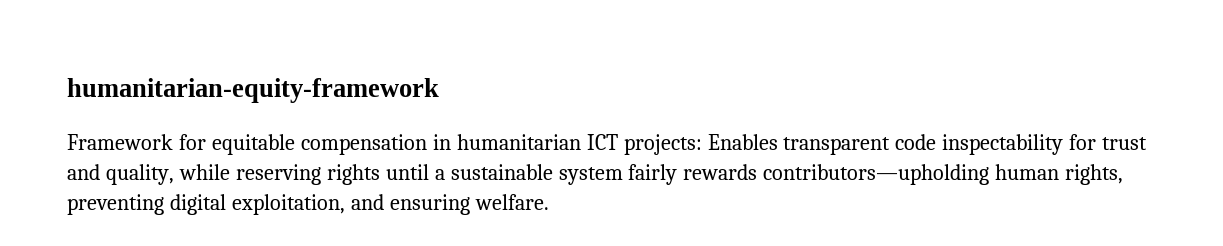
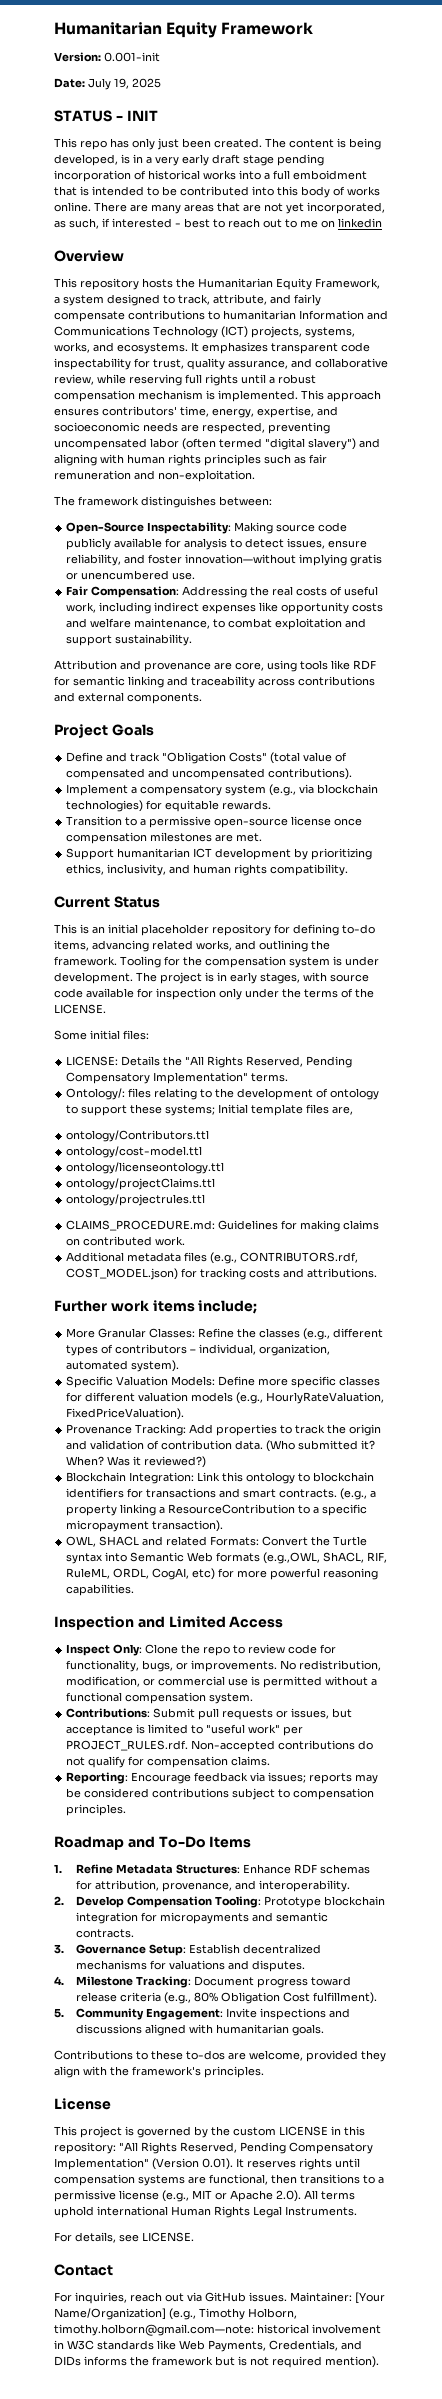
- humanitarian-equity-framework
- Framework for equitable compensation in humanitarian ICT projects: Enables transparent code inspectability for trust and quality, while reserving rights until a sustainable system fairly rewards contributors—upholding human rights, preventing digital exploitation, and ensuring welfare.
+ Humanitarian Equity Framework
+ Version: 0.001-init
+ Date: July 19, 2025
+ STATUS - INIT
+ This repo has only just been created. The content is being developed, is in a very early draft stage pending incorporation of historical works into a full emboidment that is intended to be contributed into this body of works online. There are many areas that are not yet incorporated, as such, if interested - best to reach out to me on linkedin
+ Overview
+ This repository hosts the Humanitarian Equity Framework, a system designed to track, attribute, and fairly compensate contributions to humanitarian Information and Communications Technology (ICT) projects, systems, works, and ecosystems. It emphasizes transparent code inspectability for trust, quality assurance, and collaborative review, while reserving full rights until a robust compensation mechanism is implemented. This approach ensures contributors' time, energy, expertise, and socioeconomic needs are respected, preventing uncompensated labor (often termed "digital slavery") and aligning with human rights principles such as fair remuneration and non-exploitation.
+ The framework distinguishes between:
+ Open-Source Inspectability: Making source code publicly available for analysis to detect issues, ensure reliability, and foster innovation—without implying gratis or unencumbered use.
+ Fair Compensation: Addressing the real costs of useful work, including indirect expenses like opportunity costs and welfare maintenance, to combat exploitation and support sustainability.
+ Attribution and provenance are core, using tools like RDF for semantic linking and traceability across contributions and external components.
+ Project Goals
+ Define and track "Obligation Costs" (total value of compensated and uncompensated contributions).
+ Implement a compensatory system (e.g., via blockchain technologies) for equitable rewards.
+ Transition to a permissive open-source license once compensation milestones are met.
+ Support humanitarian ICT development by prioritizing ethics, inclusivity, and human rights compatibility.
+ Current Status
+ This is an initial placeholder repository for defining to-do items, advancing related works, and outlining the framework. Tooling for the compensation system is under development. The project is in early stages, with source code available for inspection only under the terms of the LICENSE.
+ Some initial files:
+ LICENSE: Details the "All Rights Reserved, Pending Compensatory Implementation" terms.
+ Ontology/: files relating to the development of ontology to support these systems; Initial template files are,
+ ontology/Contributors.ttl
+ ontology/cost-model.ttl
+ ontology/licenseontology.ttl
+ ontology/projectClaims.ttl
+ ontology/projectrules.ttl
+ CLAIMS_PROCEDURE.md: Guidelines for making claims on contributed work.
+ Additional metadata files (e.g., CONTRIBUTORS.rdf, COST_MODEL.json) for tracking costs and attributions.
+ Further work items include;
+ More Granular Classes: Refine the classes (e.g., different types of contributors – individual, organization, automated system).
+ Specific Valuation Models: Define more specific classes for different valuation models (e.g., HourlyRateValuation, FixedPriceValuation).
+ Provenance Tracking: Add properties to track the origin and validation of contribution data. (Who submitted it? When? Was it reviewed?)
+ Blockchain Integration: Link this ontology to blockchain identifiers for transactions and smart contracts. (e.g., a property linking a ResourceContribution to a specific micropayment transaction).
+ OWL, SHACL and related Formats: Convert the Turtle syntax into Semantic Web formats (e.g.,OWL, ShACL, RIF, RuleML, ORDL, CogAI, etc) for more powerful reasoning capabilities.
+ Inspection and Limited Access
+ Inspect Only: Clone the repo to review code for functionality, bugs, or improvements. No redistribution, modification, or commercial use is permitted without a functional compensation system.
+ Contributions: Submit pull requests or issues, but acceptance is limited to "useful work" per PROJECT_RULES.rdf. Non-accepted contributions do not qualify for compensation claims.
+ Reporting: Encourage feedback via issues; reports may be considered contributions subject to compensation principles.
+ Roadmap and To-Do Items
+ 1. Refine Metadata Structures: Enhance RDF schemas for attribution, provenance, and interoperability.
+ 2. Develop Compensation Tooling: Prototype blockchain integration for micropayments and semantic contracts.
+ 3. Governance Setup: Establish decentralized mechanisms for valuations and disputes.
+ 4. Milestone Tracking: Document progress toward release criteria (e.g., 80% Obligation Cost fulfillment).
+ 5. Community Engagement: Invite inspections and discussions aligned with humanitarian goals.
+ Contributions to these to-dos are welcome, provided they align with the framework's principles.
+ License
+ This project is governed by the custom LICENSE in this repository: "All Rights Reserved, Pending Compensatory Implementation" (Version 0.01). It reserves rights until compensation systems are functional, then transitions to a permissive license (e.g., MIT or Apache 2.0). All terms uphold international Human Rights Legal Instruments.
+ For details, see LICENSE.
+ Contact
+ For inquiries, reach out via GitHub issues. Maintainer: [Your Name/Organization] (e.g., Timothy Holborn, timothy.holborn@gmail.com—note: historical involvement in W3C standards like Web Payments, Credentials, and DIDs informs the framework but is not required mention).

